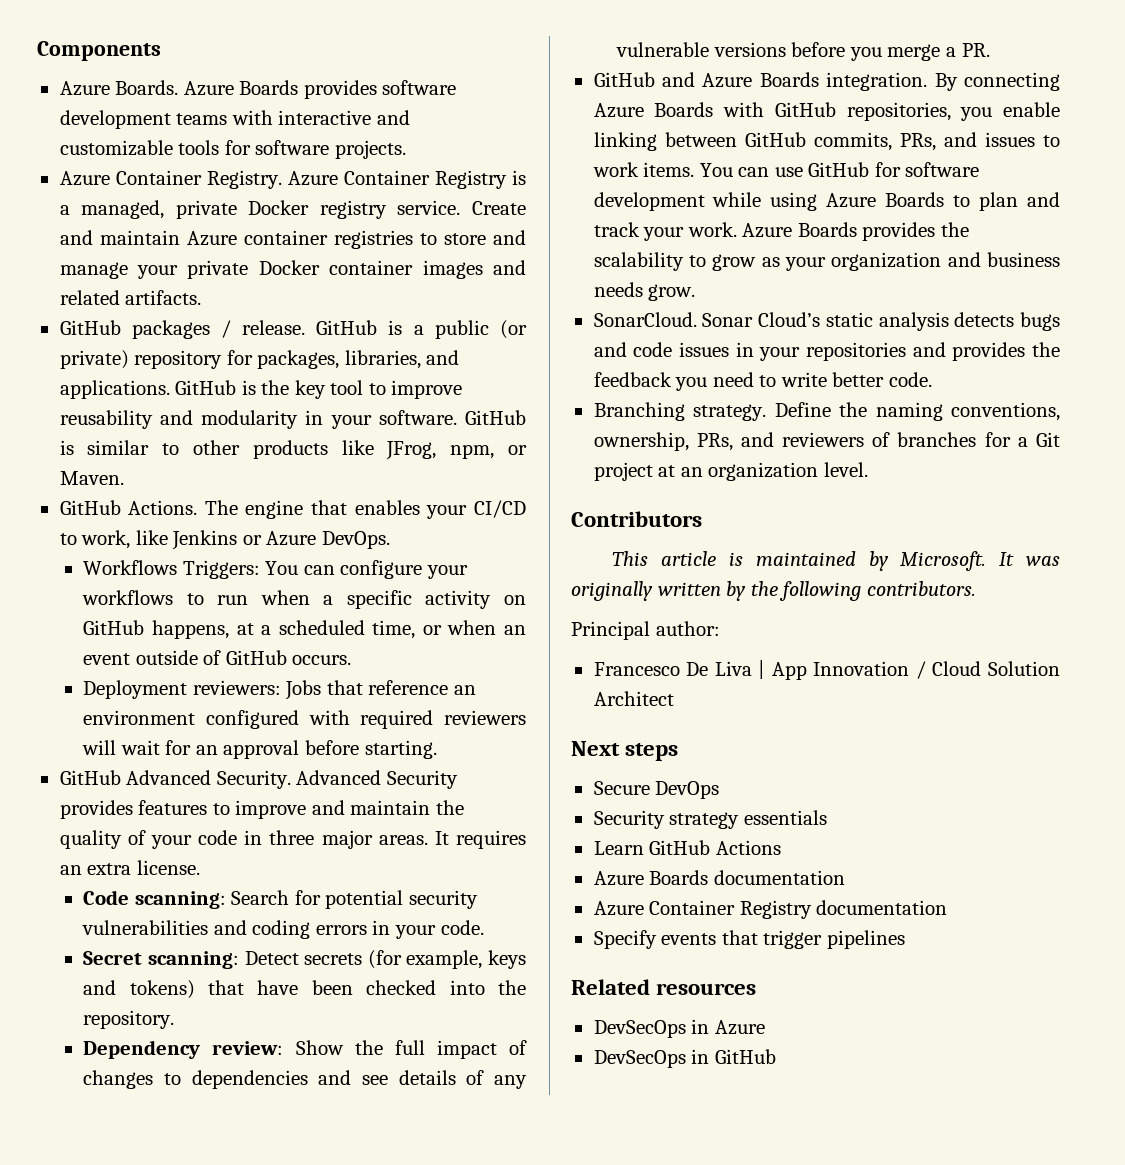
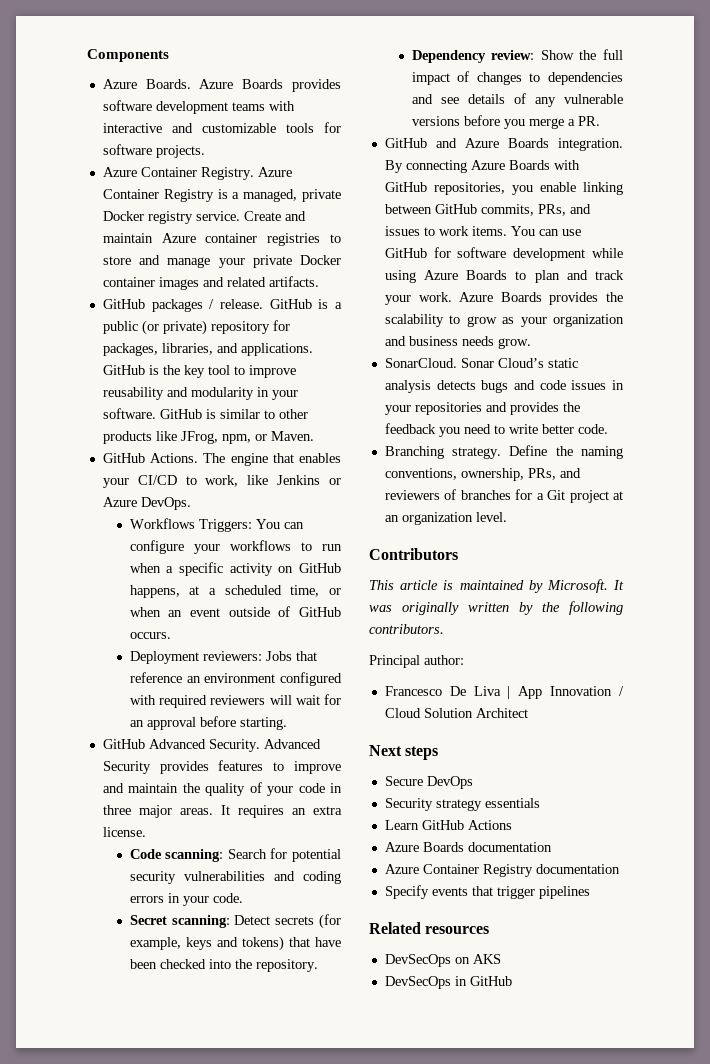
- DevSecOps in Azure
+ DevSecOps on AKS

